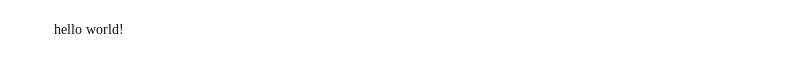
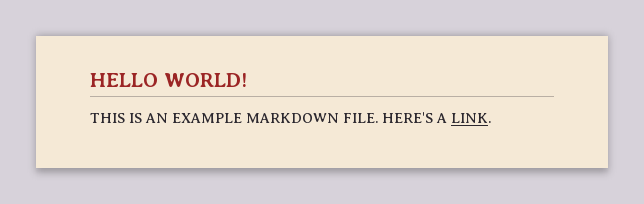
- hello world!
+ HELLO WORLD!
+ THIS IS AN EXAMPLE MARKDOWN FILE. HERE'S A LINK.

